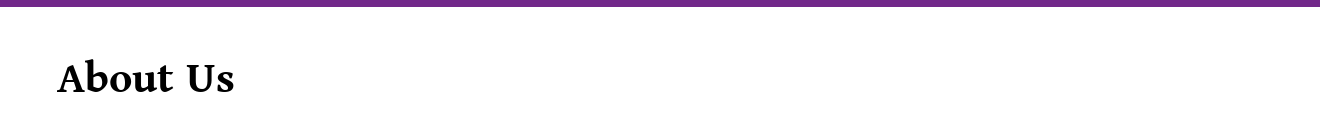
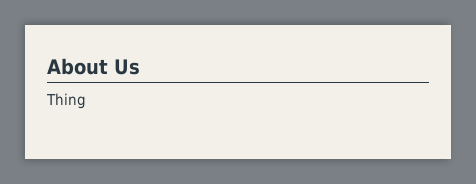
+ Thing

